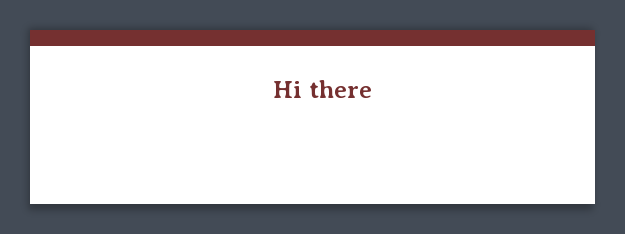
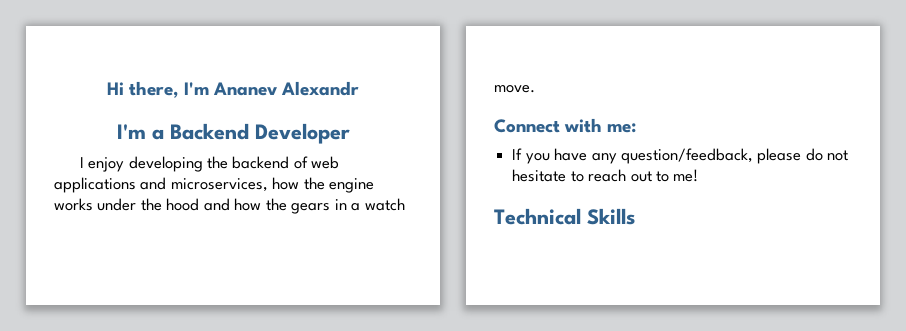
- Hi there
+ Hi there, I'm Ananev Alexandr
+ I'm a Backend Developer
+ I enjoy developing the backend of web applications and microservices, how the engine works under the hood and how the gears in a watch move.
+ Connect with me:
+ If you have any question/feedback, please do not hesitate to reach out to me!
+ Technical Skills

